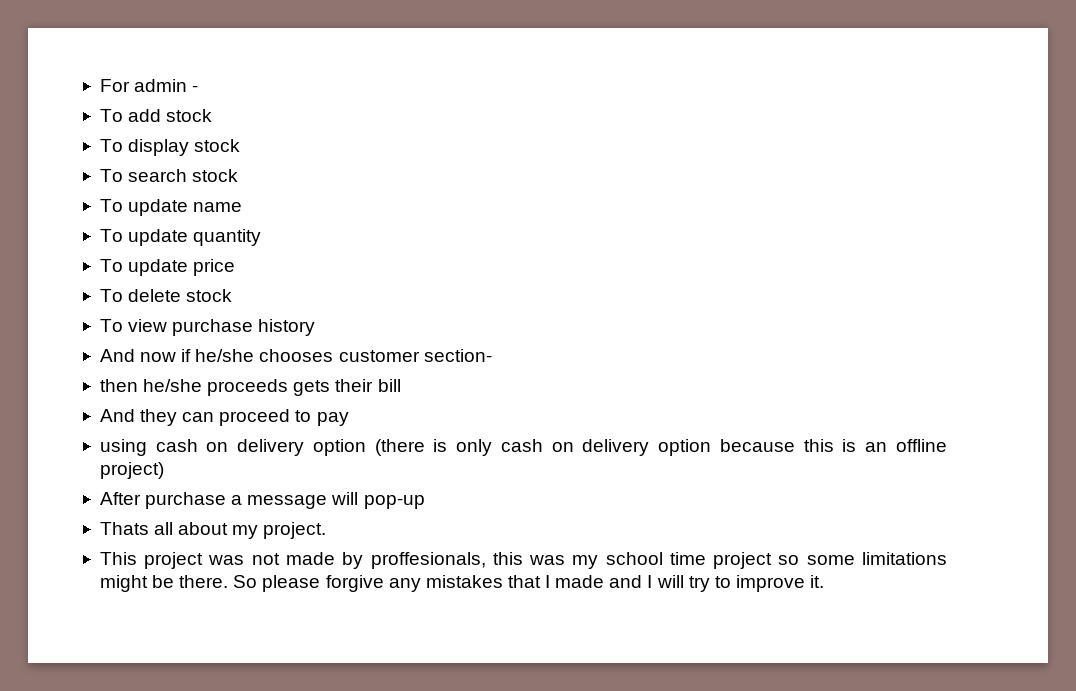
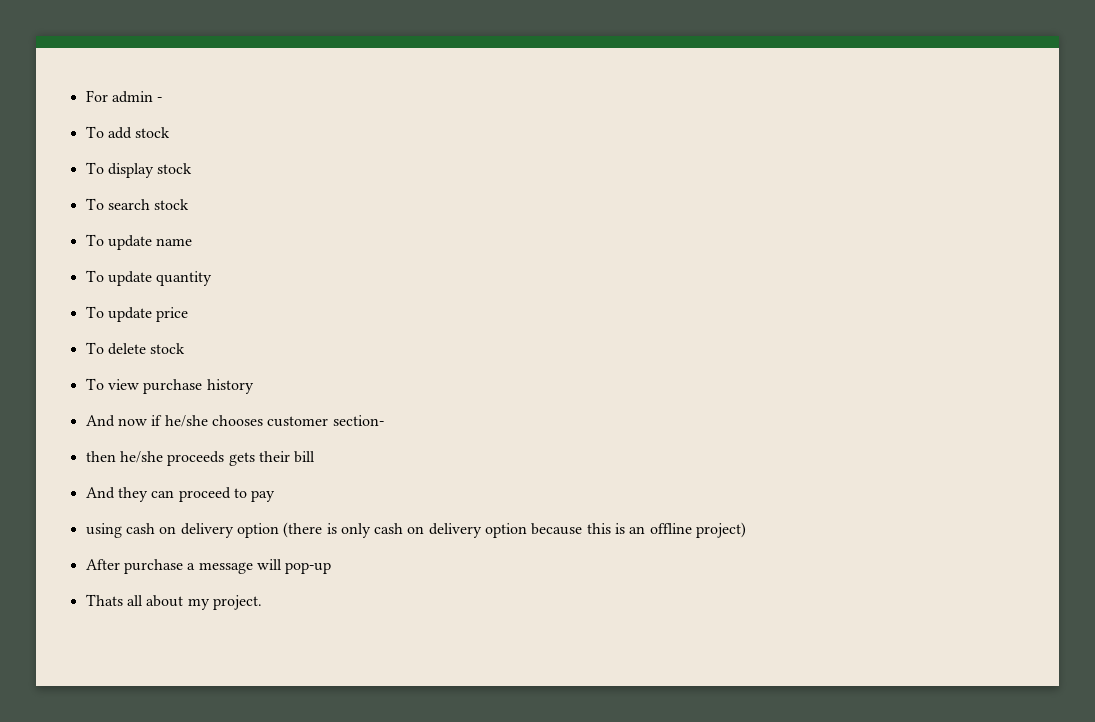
- This project was not made by proffesionals, this was my school time project so some limitations might be there. So please forgive any mistakes that I made and I will try to improve it.

